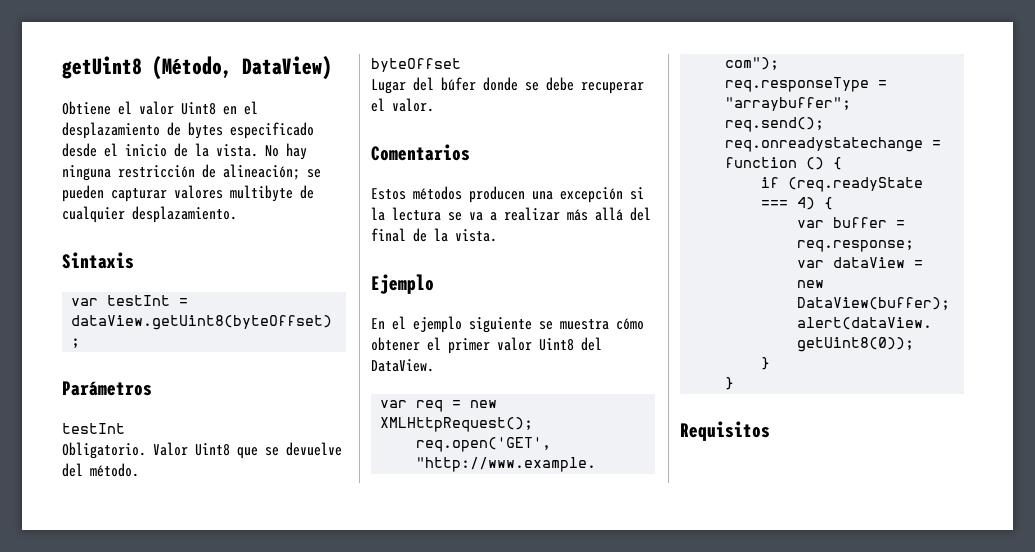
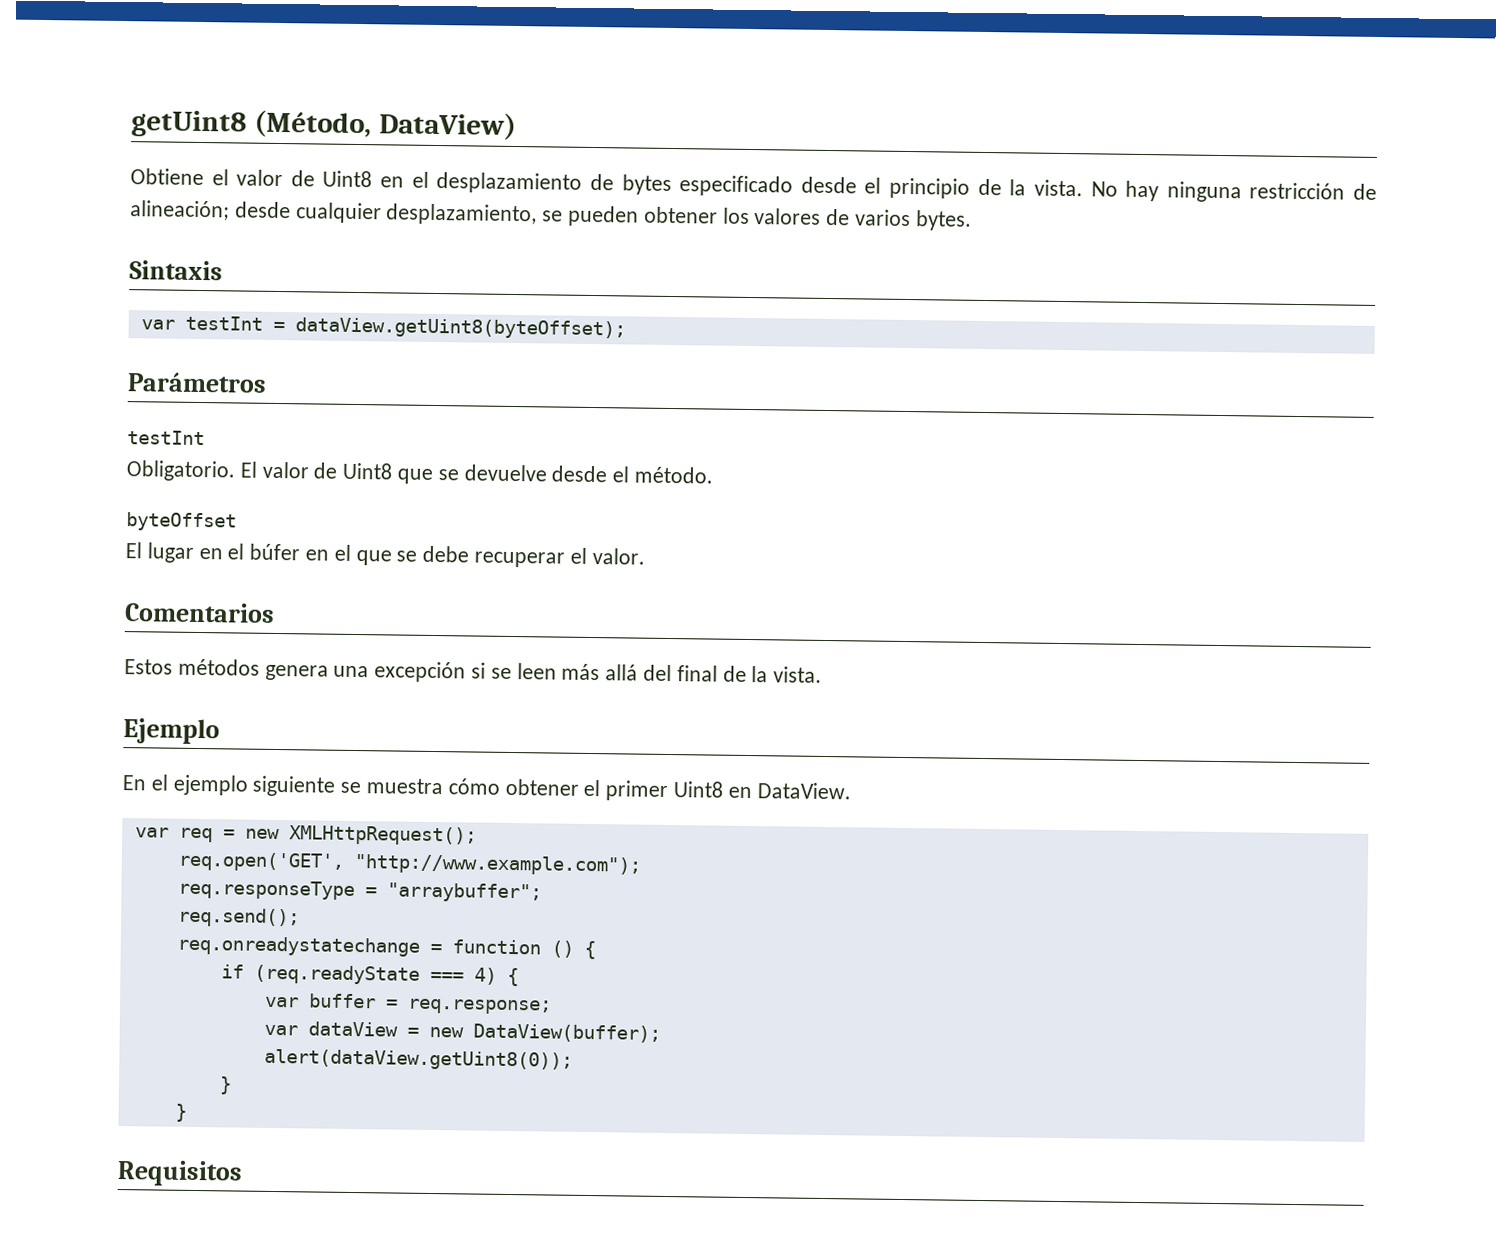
- Obtiene el valor Uint8 en el desplazamiento de bytes especificado desde el inicio de la vista.
+ Obtiene el valor de Uint8 en el desplazamiento de bytes especificado desde el principio de la vista.
- No hay ninguna restricción de alineación; se pueden capturar valores multibyte de cualquier desplazamiento.
+ No hay ninguna restricción de alineación; desde cualquier desplazamiento, se pueden obtener los valores de varios bytes.
- Valor Uint8 que se devuelve del método.
+ El valor de Uint8 que se devuelve desde el método.
- Lugar del búfer donde se debe recuperar el valor.
+ El lugar en el búfer en el que se debe recuperar el valor.
- Estos métodos producen una excepción si la lectura se va a realizar más allá del final de la vista.
+ Estos métodos genera una excepción si se leen más allá del final de la vista.
- En el ejemplo siguiente se muestra cómo obtener el primer valor Uint8 del DataView.
+ En el ejemplo siguiente se muestra cómo obtener el primer Uint8 en DataView.

